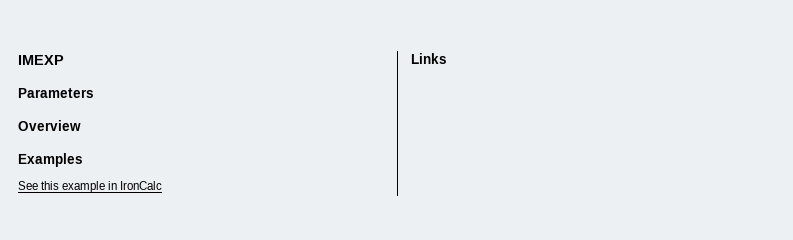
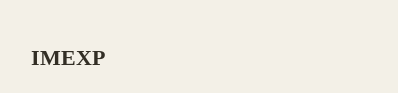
- Parameters
- Overview
- Examples
- See this example in IronCalc
- Links

